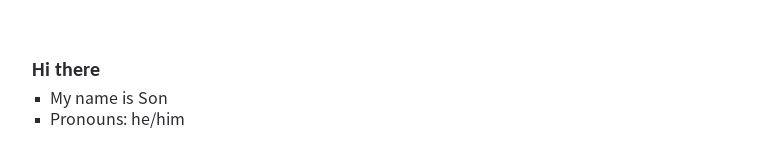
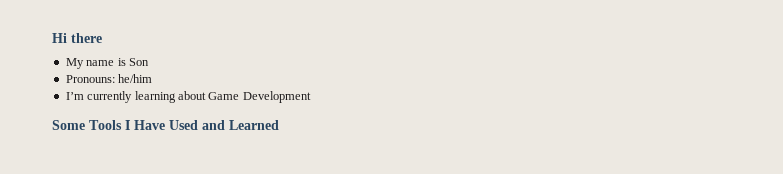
+ I’m currently learning about Game Development
+ Some Tools I Have Used and Learned

